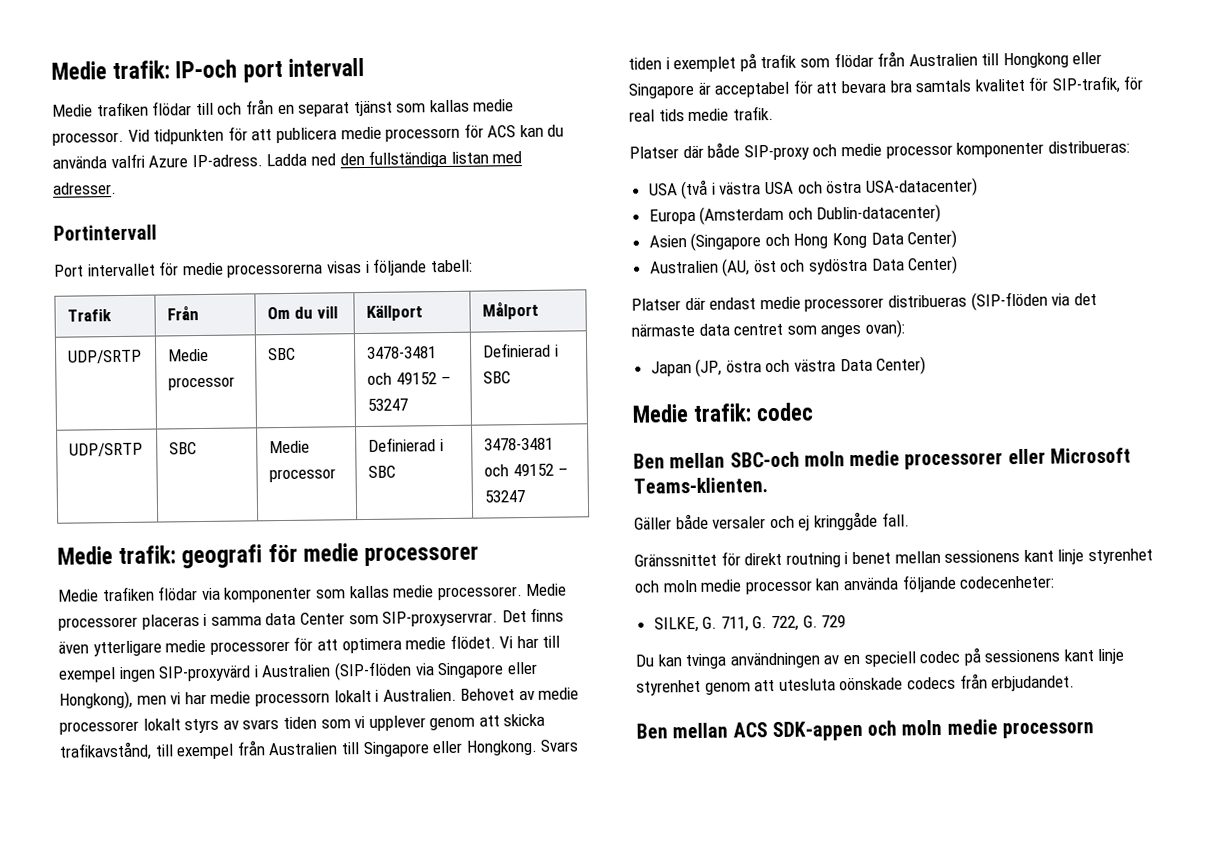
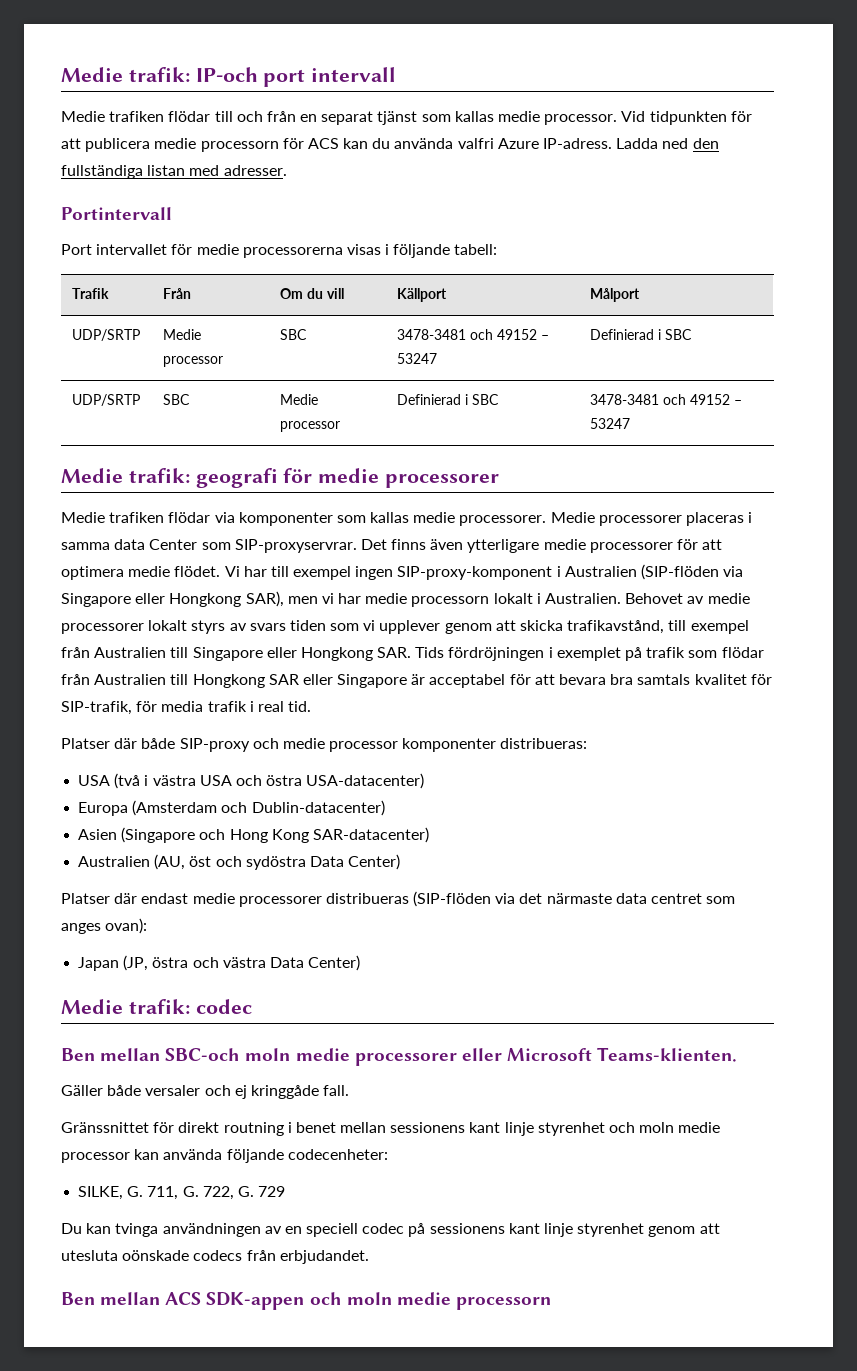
- Vi har till exempel ingen SIP-proxyvärd i Australien (SIP-flöden via Singapore eller Hongkong), men vi har medie processorn lokalt i Australien.
+ Vi har till exempel ingen SIP-proxy-komponent i Australien (SIP-flöden via Singapore eller Hongkong SAR), men vi har medie processorn lokalt i Australien.
- Behovet av medie processorer lokalt styrs av svars tiden som vi upplever genom att skicka trafikavstånd, till exempel från Australien till Singapore eller Hongkong. Svars tiden i exemplet på trafik som flödar från Australien till Hongkong eller Singapore är acceptabel för att bevara bra samtals kvalitet för SIP-trafik, för real tids medie trafik.
+ Behovet av medie processorer lokalt styrs av svars tiden som vi upplever genom att skicka trafikavstånd, till exempel från Australien till Singapore eller Hongkong SAR. Tids fördröjningen i exemplet på trafik som flödar från Australien till Hongkong SAR eller Singapore är acceptabel för att bevara bra samtals kvalitet för SIP-trafik, för media trafik i real tid.
- Asien (Singapore och Hong Kong Data Center)
+ Asien (Singapore och Hong Kong SAR-datacenter)

